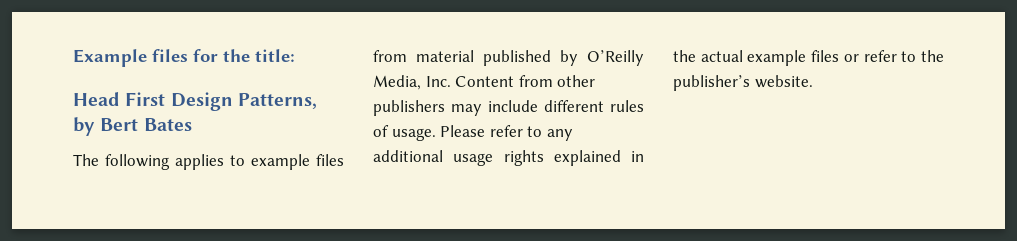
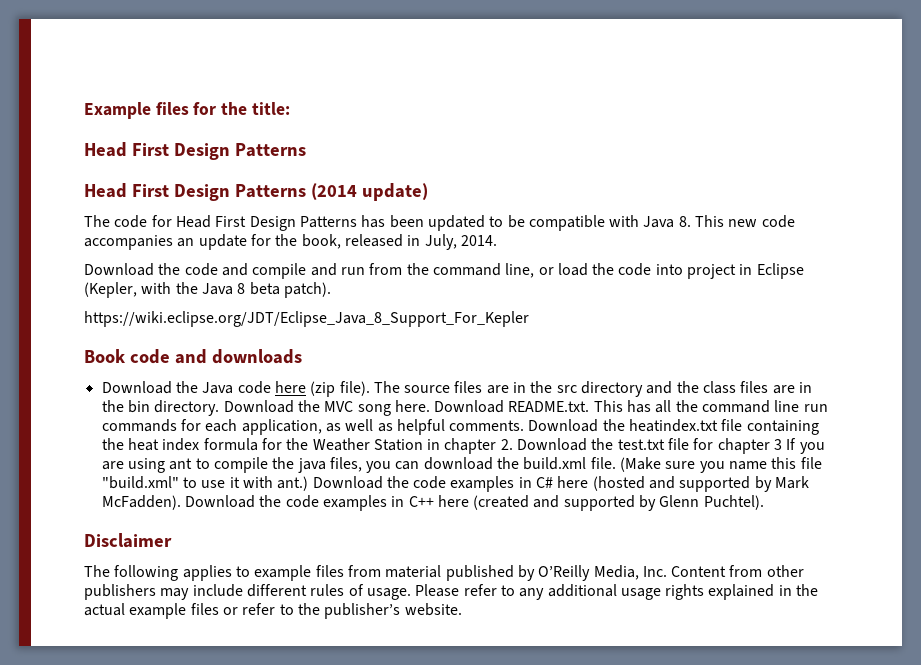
  Example files for the title:
- Head First Design Patterns, by Bert Bates
+ Head First Design Patterns
+ Head First Design Patterns (2014 update)
+ The code for Head First Design Patterns has been updated to be compatible with Java 8. This new code accompanies an update for the book, released in July, 2014.
+ Download the code and compile and run from the command line, or load the code into project in Eclipse (Kepler, with the Java 8 beta patch).
+ https://wiki.eclipse.org/JDT/Eclipse_Java_8_Support_For_Kepler
+ Book code and downloads
+ Download the Java code here (zip file). The source files are in the src directory and the class files are in the bin directory. Download the MVC song here. Download README.txt. This has all the command line run commands for each application, as well as helpful comments. Download the heatindex.txt file containing the heat index formula for the Weather Station in chapter 2. Download the test.txt file for chapter 3 If you are using ant to compile the java files, you can download the build.xml file. (Make sure you name this file "build.xml" to use it with ant.) Download the code examples in C# here (hosted and supported by Mark McFadden). Download the code examples in C++ here (created and supported by Glenn Puchtel).
+ Disclaimer

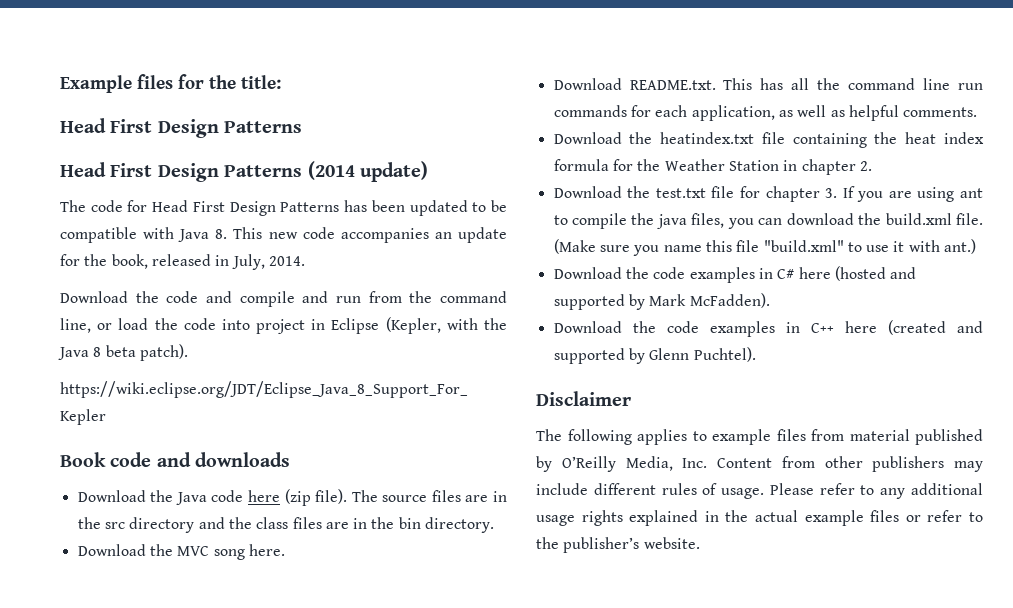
- The source files are in the src directory and the class files are in the bin directory. Download the MVC song here. Download README.txt. This has all the command line run commands for each application, as well as helpful comments. Download the heatindex.txt file containing the heat index formula for the Weather Station in chapter 2. Download the test.txt file for chapter 3 If you are using ant to compile the java files, you can download the build.xml file.
+ The source files are in the src directory and the class files are in the bin directory.
+ Download the MVC song here.
+ Download README.txt. This has all the command line run commands for each application, as well as helpful comments.
+ Download the heatindex.txt file containing the heat index formula for the Weather Station in chapter 2.
+ Download the test.txt file for chapter 3. If you are using ant to compile the java files, you can download the build.xml file.
- (Make sure you name this file "build.xml" to use it with ant.) Download the code examples in C# here (hosted and supported by Mark McFadden). Download the code examples in C++ here (created and supported by Glenn Puchtel).
+ (Make sure you name this file "build.xml" to use it with ant.)
+ Download the code examples in C# here (hosted and supported by Mark McFadden).
+ Download the code examples in C++ here (created and supported by Glenn Puchtel).

